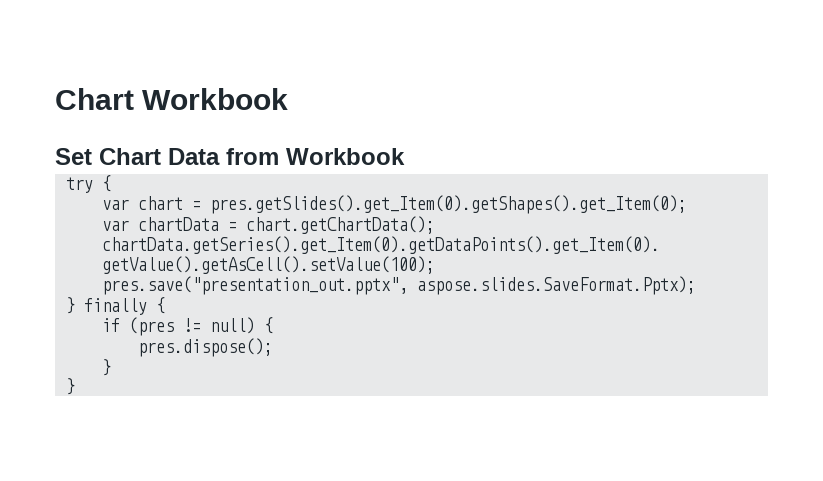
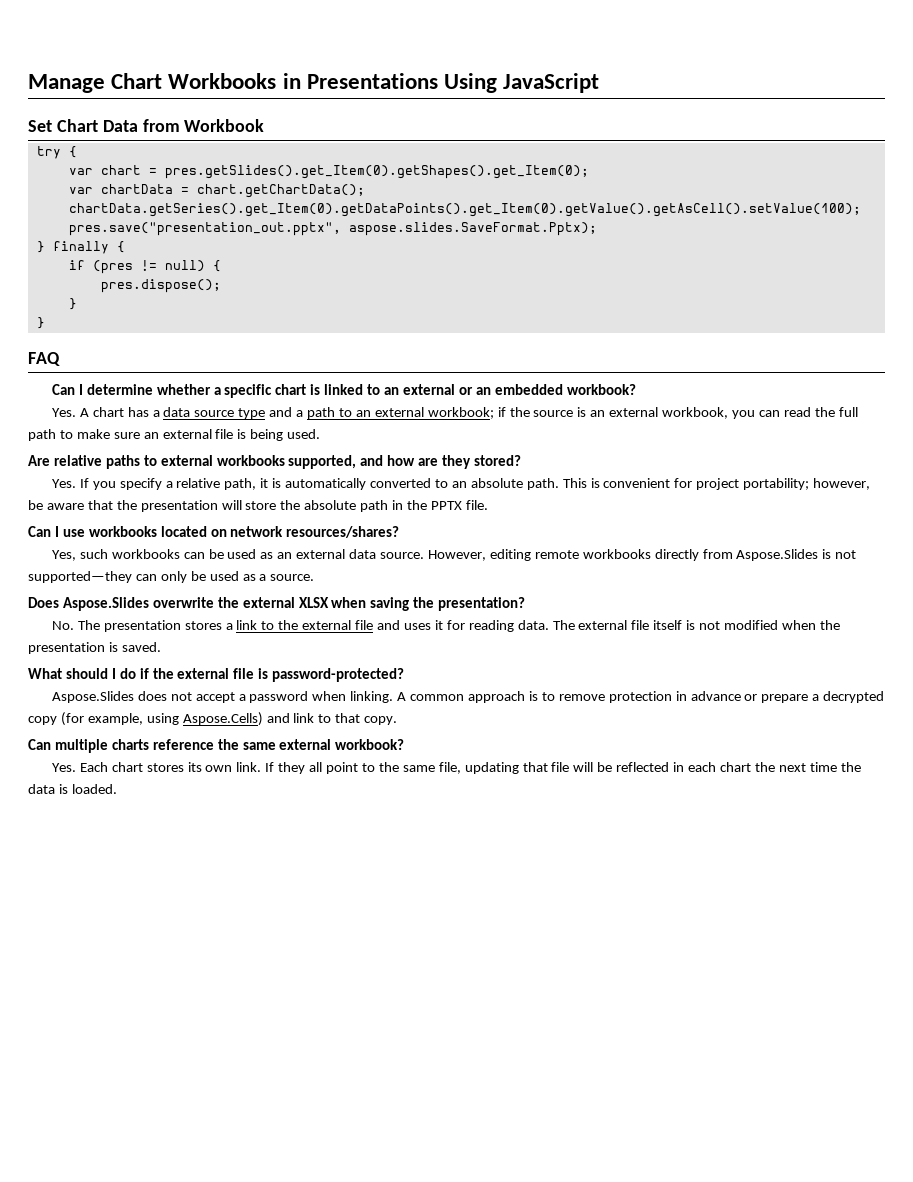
- Chart Workbook
+ Manage Chart Workbooks in Presentations Using JavaScript
+ FAQ
+ Can I determine whether a specific chart is linked to an external or an embedded workbook?
+ Yes. A chart has a data source type and a path to an external workbook; if the source is an external workbook, you can read the full path to make sure an external file is being used.
+ Are relative paths to external workbooks supported, and how are they stored?
+ Yes. If you specify a relative path, it is automatically converted to an absolute path. This is convenient for project portability; however, be aware that the presentation will store the absolute path in the PPTX file.
+ Can I use workbooks located on network resources/shares?
+ Yes, such workbooks can be used as an external data source. However, editing remote workbooks directly from Aspose.Slides is not supported—they can only be used as a source.
+ Does Aspose.Slides overwrite the external XLSX when saving the presentation?
+ No. The presentation stores a link to the external file and uses it for reading data. The external file itself is not modified when the presentation is saved.
+ What should I do if the external file is password-protected?
+ Aspose.Slides does not accept a password when linking. A common approach is to remove protection in advance or prepare a decrypted copy (for example, using Aspose.Cells) and link to that copy.
+ Can multiple charts reference the same external workbook?
+ Yes. Each chart stores its own link. If they all point to the same file, updating that file will be reflected in each chart the next time the data is loaded.

